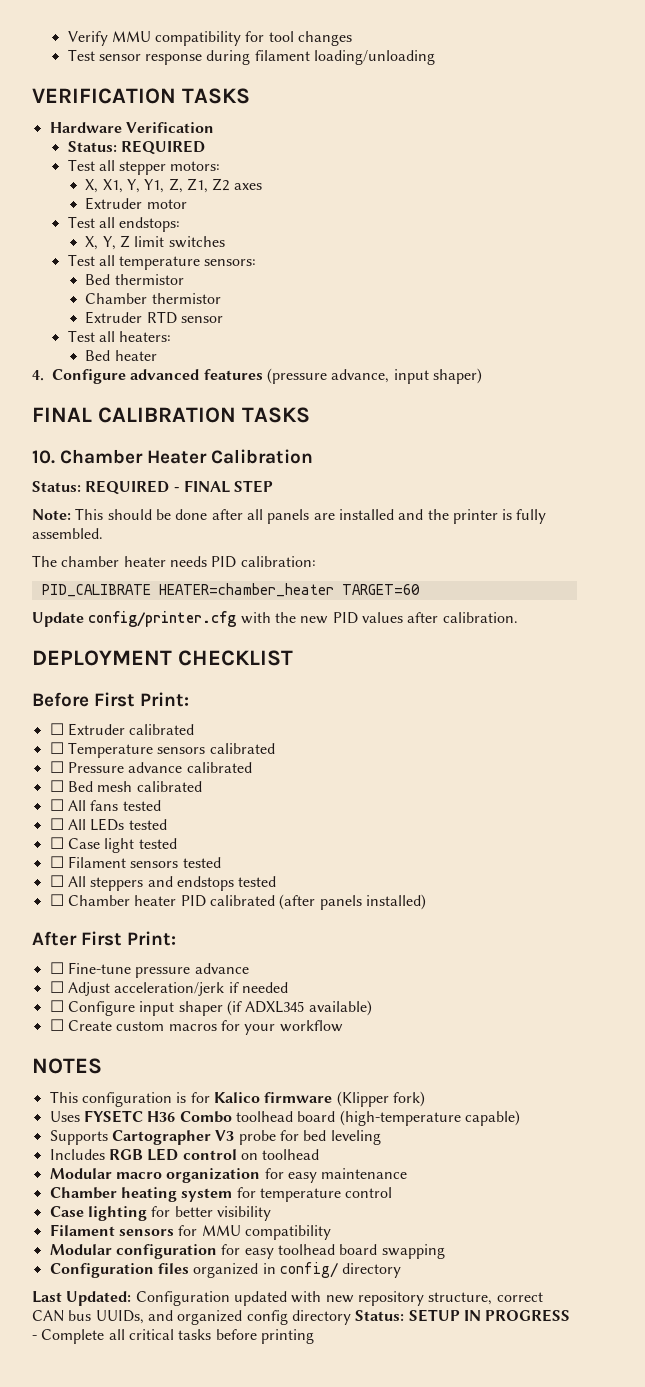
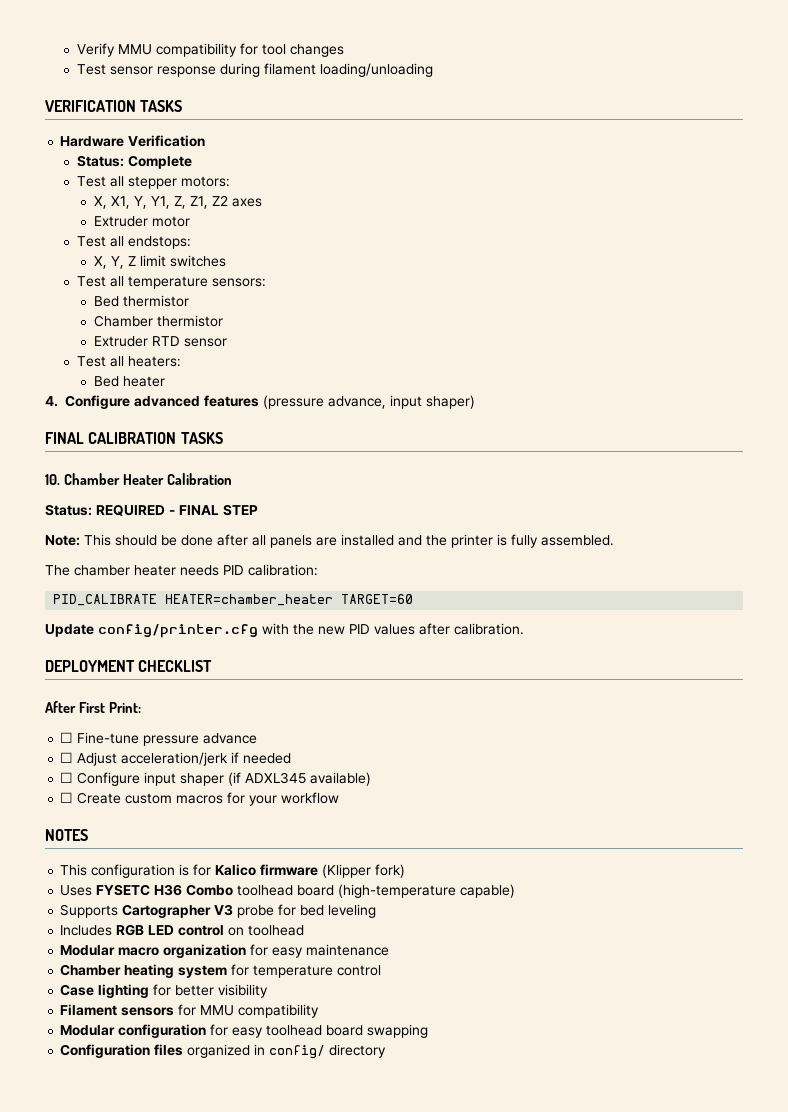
  Hardware Verification
- Status: REQUIRED
+ Status: Complete
- Before First Print:
- ☐ Extruder calibrated
- ☐ Temperature sensors calibrated
- ☐ Pressure advance calibrated
- ☐ Bed mesh calibrated
- ☐ All fans tested
- ☐ All LEDs tested
- ☐ Case light tested
- ☐ Filament sensors tested
- ☐ All steppers and endstops tested
- ☐ Chamber heater PID calibrated (after panels installed)
- Last Updated: Configuration updated with new repository structure, correct CAN bus UUIDs, and organized config directory Status: SETUP IN PROGRESS - Complete all critical tasks before printing

